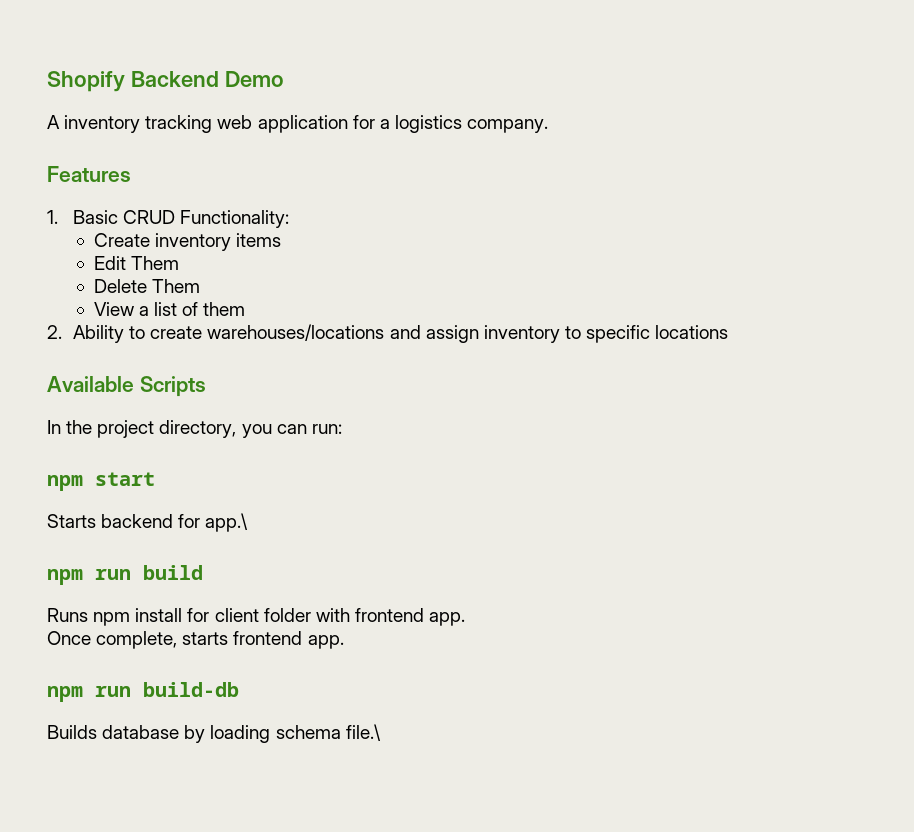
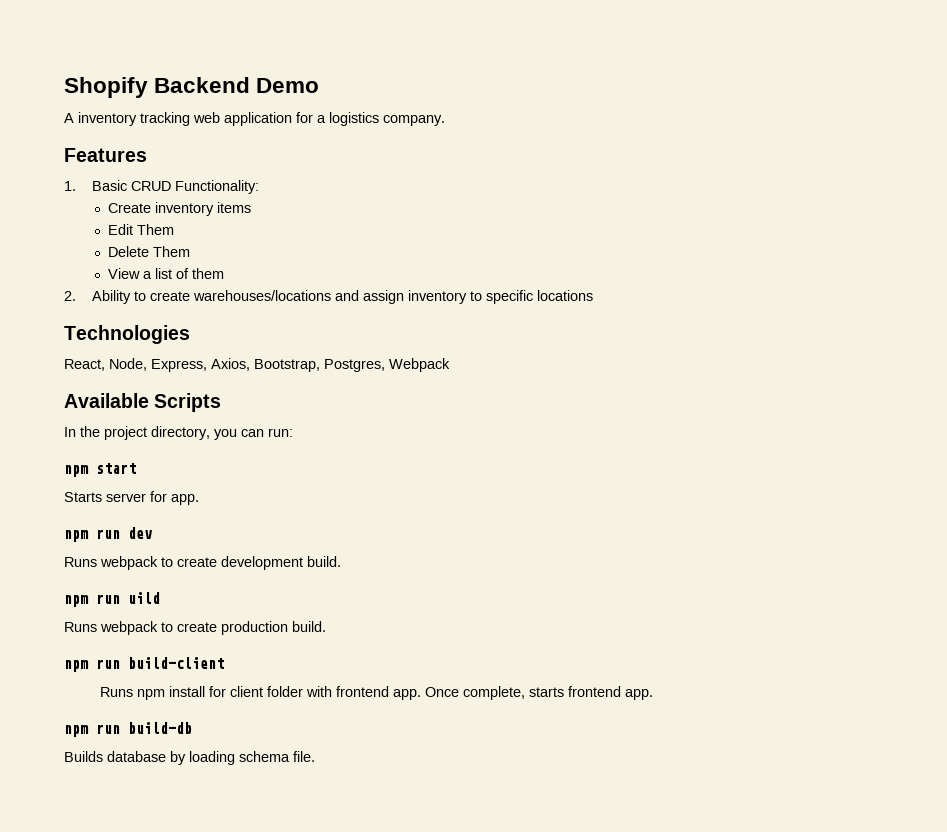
+ Technologies
+ React, Node, Express, Axios, Bootstrap, Postgres, Webpack
- Starts backend for app.\
- npm run build
+ Starts server for app.
+ npm run dev
+ Runs webpack to create development build.
+ npm run uild
+ Runs webpack to create production build.
+ npm run build-client
- Runs npm install for client folder with frontend app.
- Once complete, starts frontend app.
+ Runs npm install for client folder with frontend app. Once complete, starts frontend app.
- Builds database by loading schema file.\
+ Builds database by loading schema file.

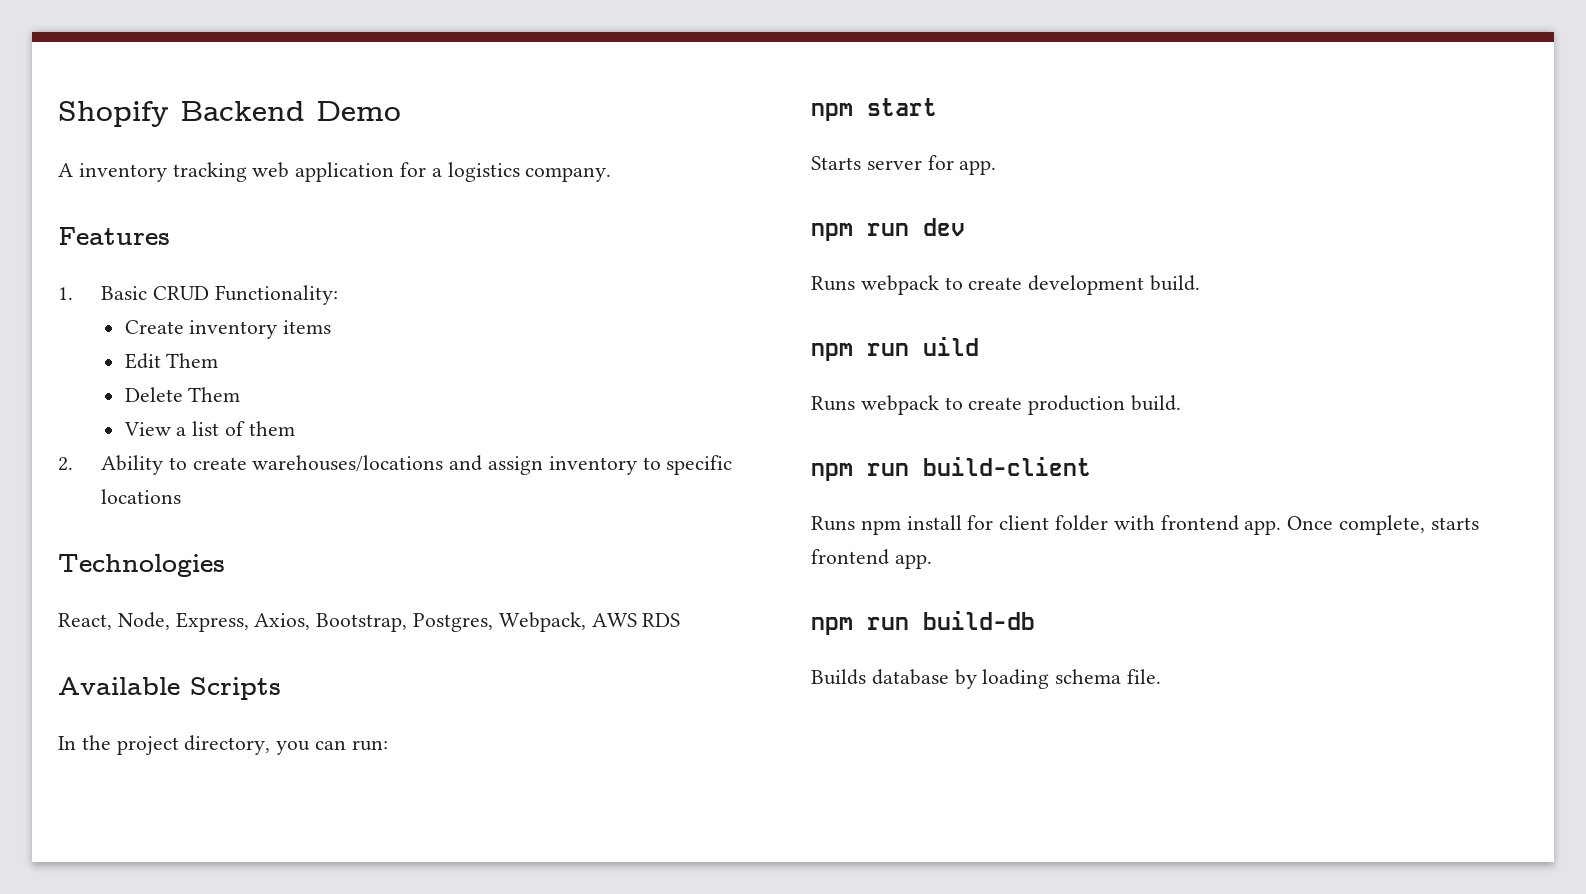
- React, Node, Express, Axios, Bootstrap, Postgres, Webpack
+ React, Node, Express, Axios, Bootstrap, Postgres, Webpack, AWS RDS

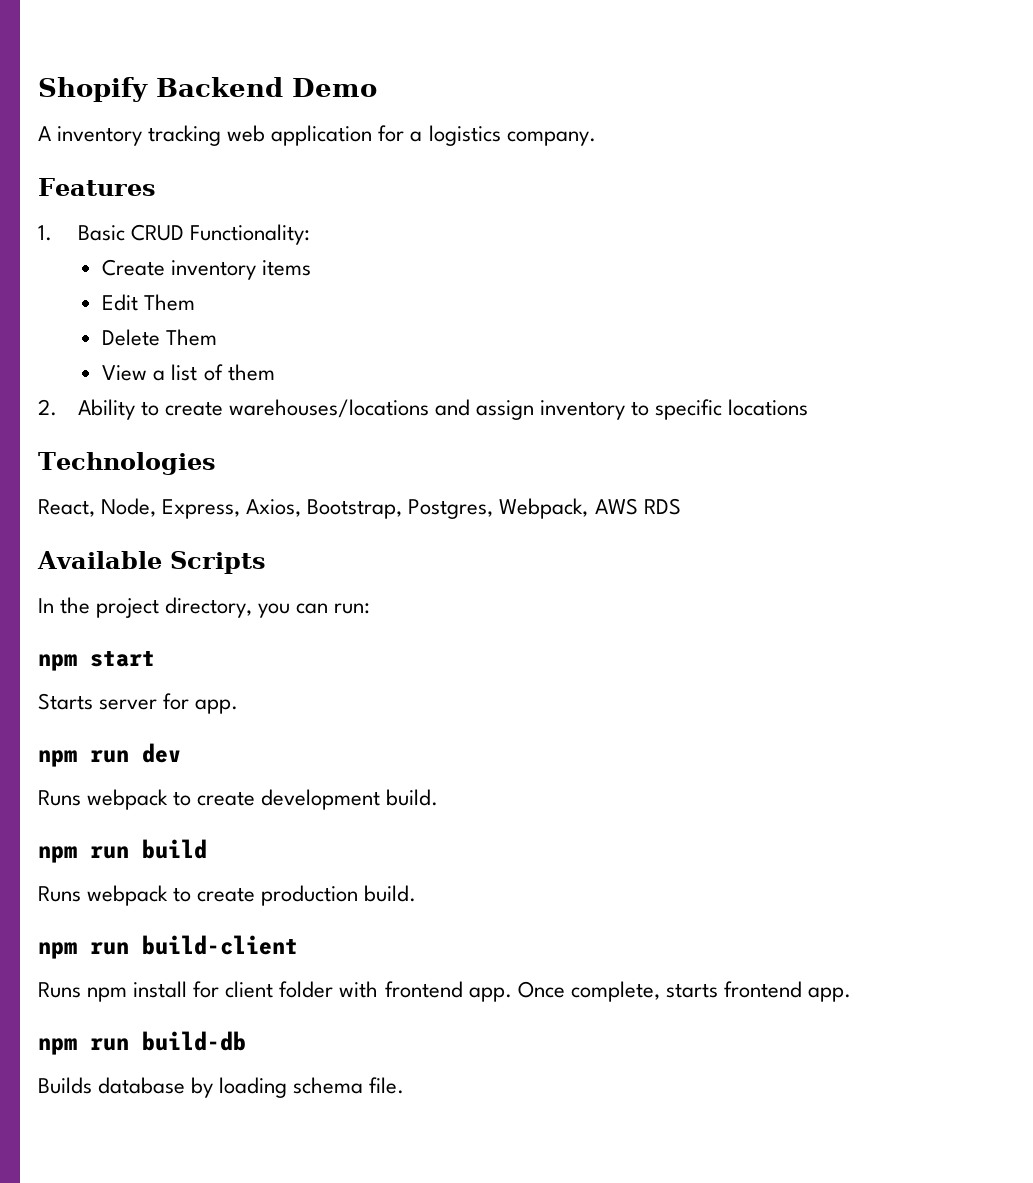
- npm run uild
+ npm run build

